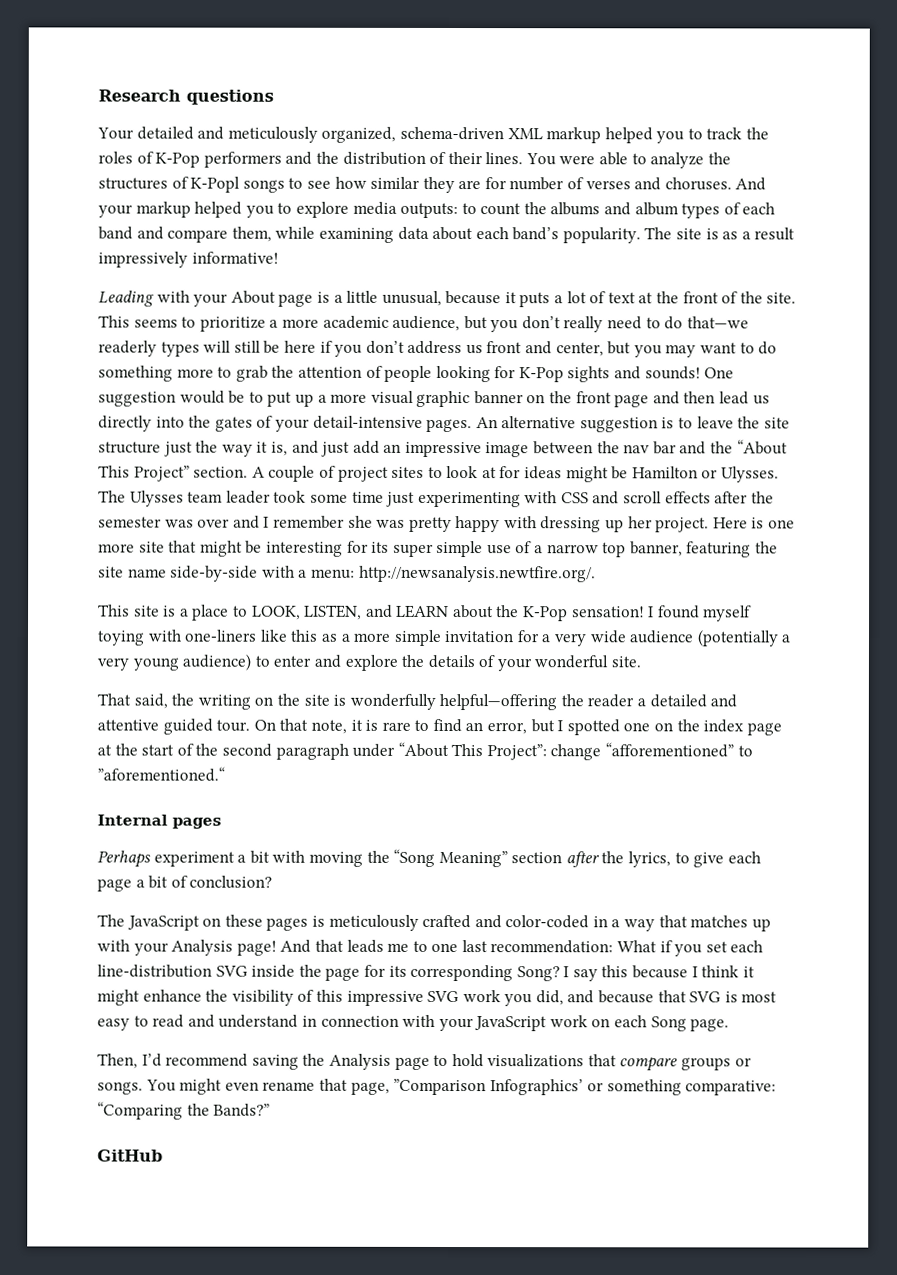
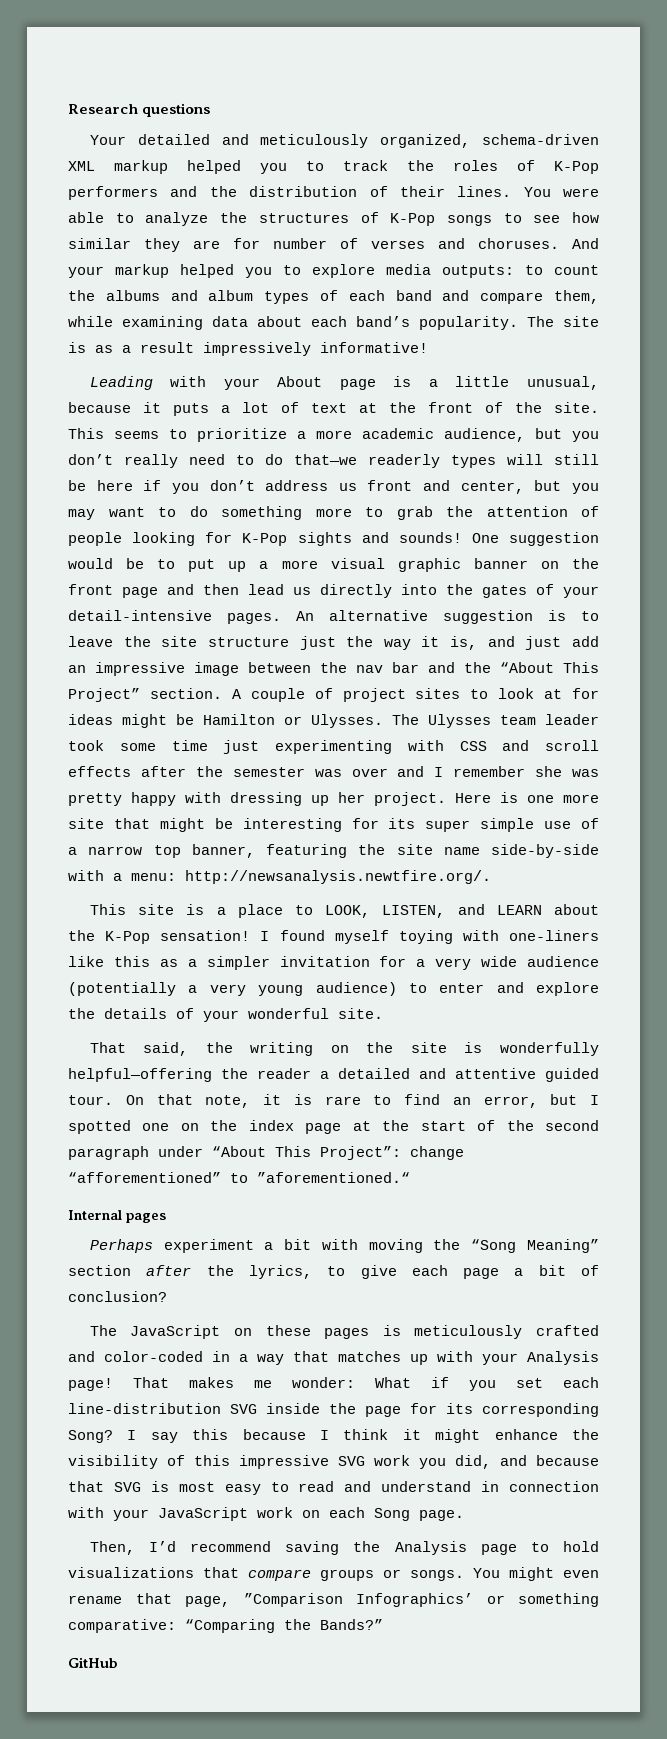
- You were able to analyze the structures of K-Popl songs to see how similar they are for number of verses and choruses.
+ You were able to analyze the structures of K-Pop songs to see how similar they are for number of verses and choruses.
- I found myself toying with one-liners like this as a more simple invitation for a very wide audience (potentially a very young audience) to enter and explore the details of your wonderful site.
+ I found myself toying with one-liners like this as a simpler invitation for a very wide audience (potentially a very young audience) to enter and explore the details of your wonderful site.
- And that leads me to one last recommendation: What if you set each line-distribution SVG inside the page for its corresponding Song?
+ That makes me wonder: What if you set each line-distribution SVG inside the page for its corresponding Song?

